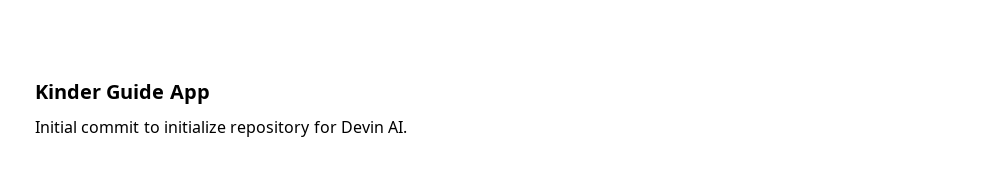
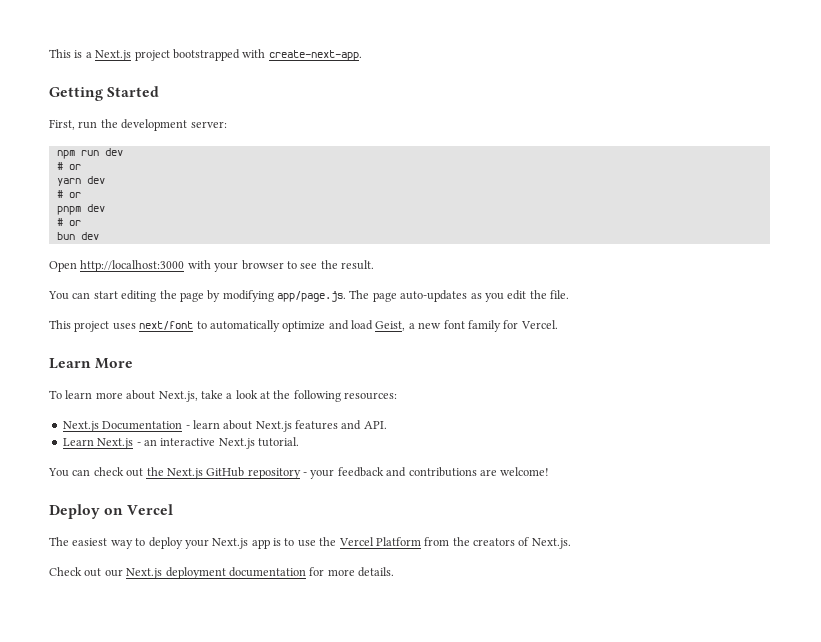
- Kinder Guide App
- Initial commit to initialize repository for Devin AI.
+ This is a Next.js project bootstrapped with create-next-app.
+ Getting Started
+ First, run the development server:
+ npm run dev
+ # or
+ yarn dev
+ # or
+ pnpm dev
+ # or
+ bun dev
+ Open http://localhost:3000 with your browser to see the result.
+ You can start editing the page by modifying app/page.js. The page auto-updates as you edit the file.
+ This project uses next/font to automatically optimize and load Geist, a new font family for Vercel.
+ Learn More
+ To learn more about Next.js, take a look at the following resources:
+ Next.js Documentation - learn about Next.js features and API.
+ Learn Next.js - an interactive Next.js tutorial.
+ You can check out the Next.js GitHub repository - your feedback and contributions are welcome!
+ Deploy on Vercel
+ The easiest way to deploy your Next.js app is to use the Vercel Platform from the creators of Next.js.
+ Check out our Next.js deployment documentation for more details.

